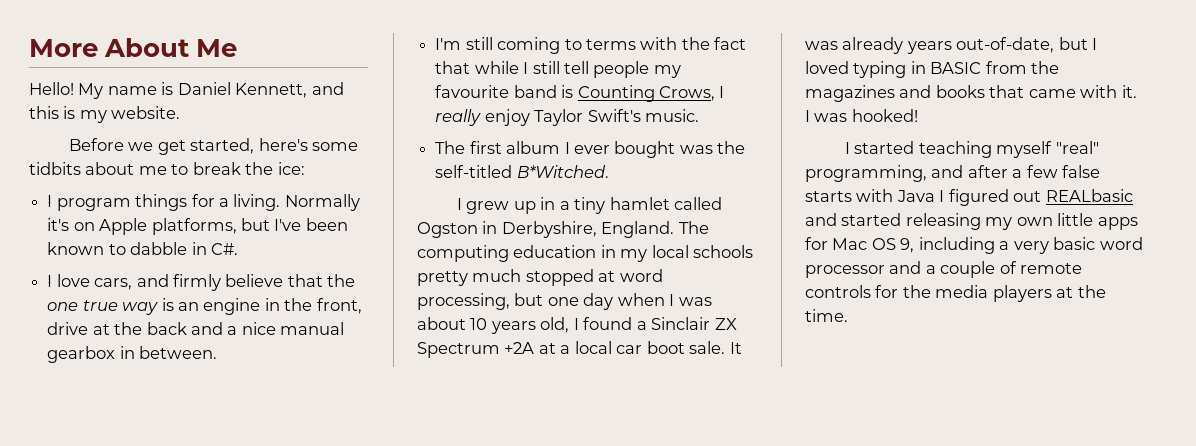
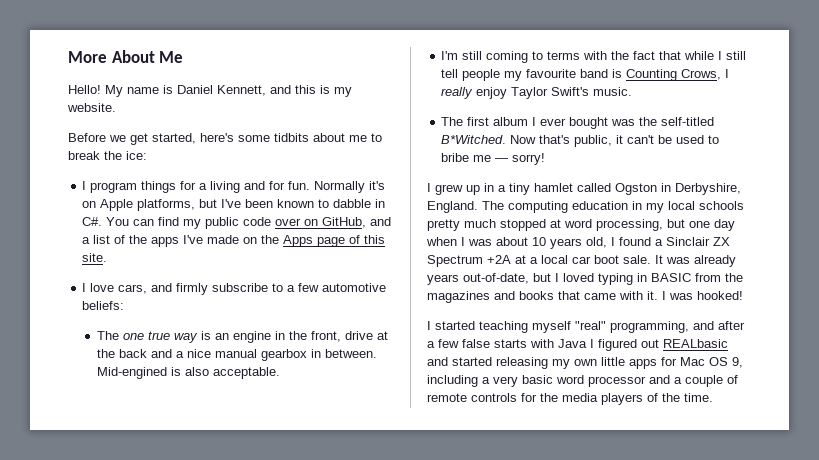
- I program things for a living.
+ I program things for a living and for fun.
- Normally it's on Apple platforms, but I've been known to dabble in C#.
+ Normally it's on Apple platforms, but I've been known to dabble in C#. You can find my public code over on GitHub, and a list of the apps I've made on the Apps page of this site.
- I love cars, and firmly believe that the one true way is an engine in the front, drive at the back and a nice manual gearbox in between.
+ I love cars, and firmly subscribe to a few automotive beliefs:
+ The one true way is an engine in the front, drive at the back and a nice manual gearbox in between. Mid-engined is also acceptable.
+ Now that's public, it can't be used to bribe me — sorry!
- I started teaching myself "real" programming, and after a few false starts with Java I figured out REALbasic and started releasing my own little apps for Mac OS 9, including a very basic word processor and a couple of remote controls for the media players at the time.
+ I started teaching myself "real" programming, and after a few false starts with Java I figured out REALbasic and started releasing my own little apps for Mac OS 9, including a very basic word processor and a couple of remote controls for the media players of the time.

